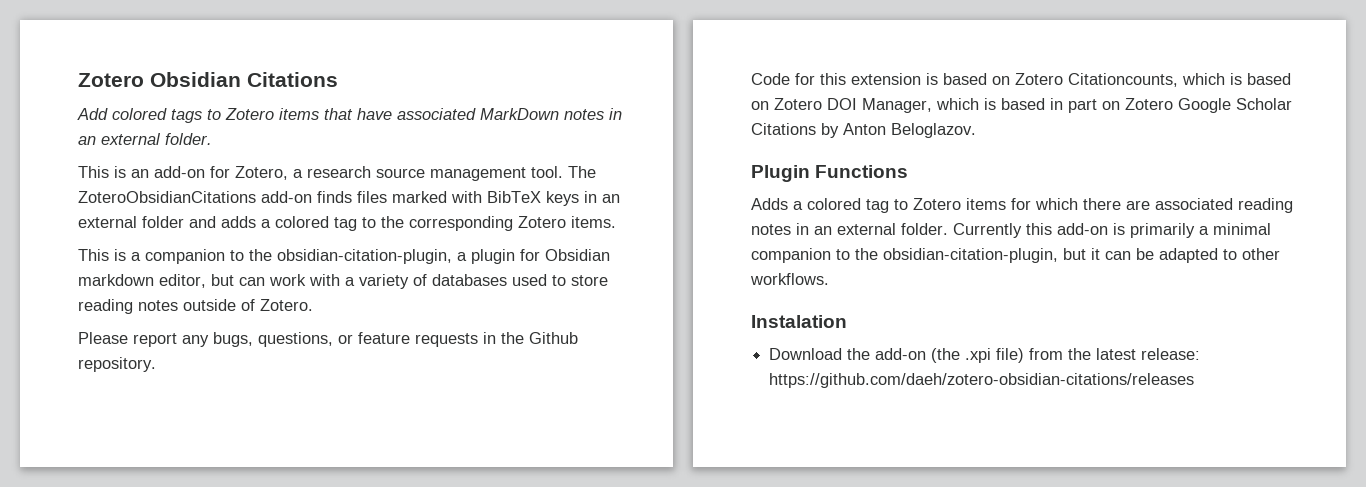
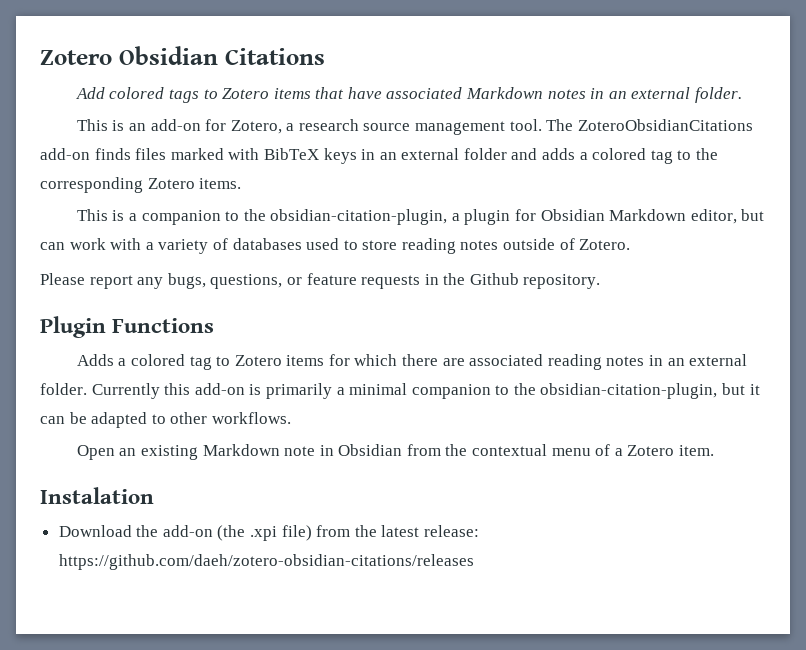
- Add colored tags to Zotero items that have associated MarkDown notes in an external folder.
+ Add colored tags to Zotero items that have associated Markdown notes in an external folder.
- This is a companion to the obsidian-citation-plugin, a plugin for Obsidian markdown editor, but can work with a variety of databases used to store reading notes outside of Zotero.
+ This is a companion to the obsidian-citation-plugin, a plugin for Obsidian Markdown editor, but can work with a variety of databases used to store reading notes outside of Zotero.
- Code for this extension is based on Zotero Citationcounts, which is based on Zotero DOI Manager, which is based in part on Zotero Google Scholar Citations by Anton Beloglazov.
+ Open an existing Markdown note in Obsidian from the contextual menu of a Zotero item.

